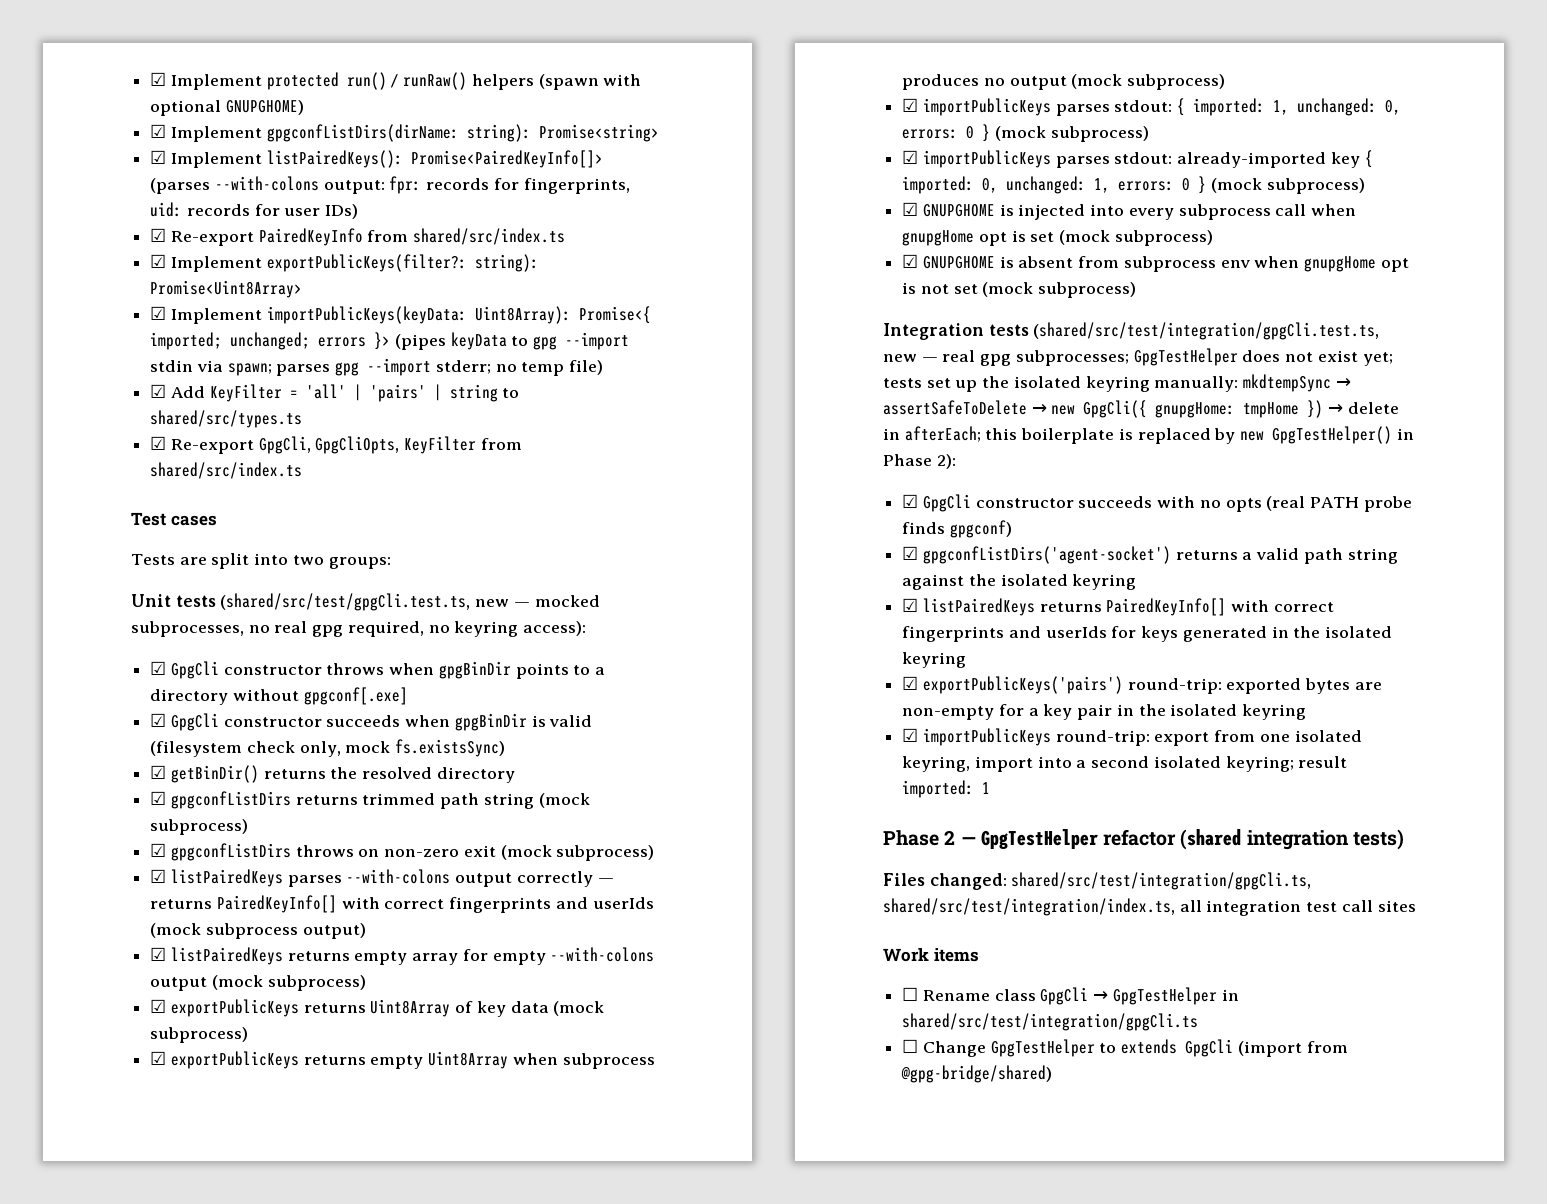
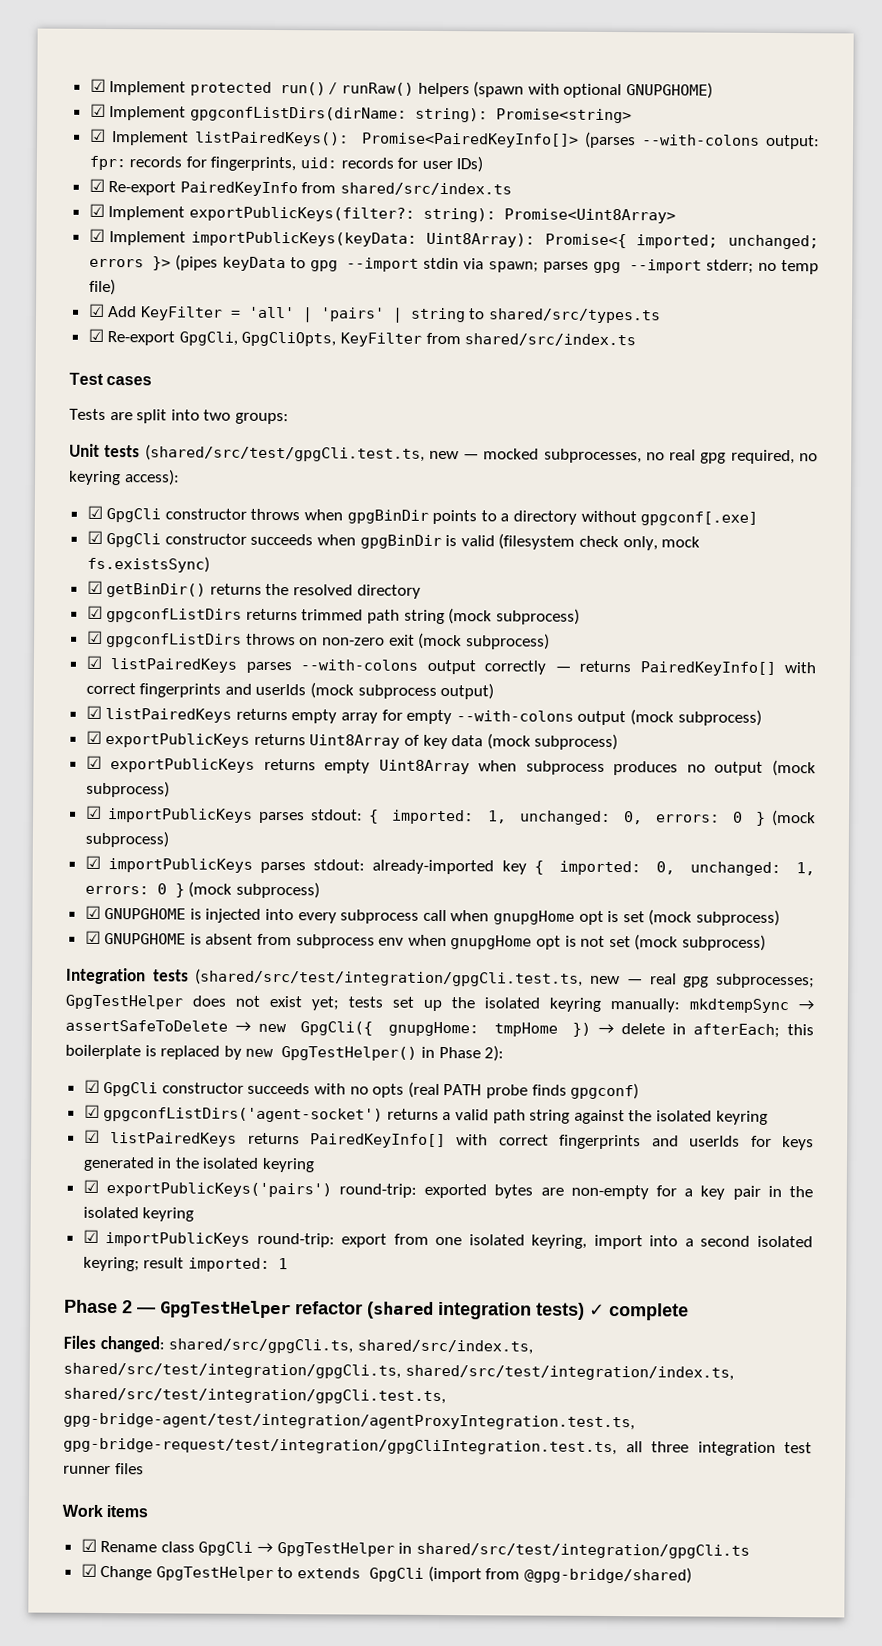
- Phase 2 — GpgTestHelper refactor (shared integration tests)
+ Phase 2 — GpgTestHelper refactor (shared integration tests) ✓ complete
- Files changed: shared/src/test/integration/gpgCli.ts, shared/src/test/integration/index.ts, all integration test call sites
+ Files changed: shared/src/gpgCli.ts, shared/src/index.ts, shared/src/test/integration/gpgCli.ts, shared/src/test/integration/index.ts, shared/src/test/integration/gpgCli.test.ts, gpg-bridge-agent/test/integration/agentProxyIntegration.test.ts, gpg-bridge-request/test/integration/gpgCliIntegration.test.ts, all three integration test runner files
- ☐ Rename class GpgCli → GpgTestHelper in shared/src/test/integration/gpgCli.ts
+ ☑ Rename class GpgCli → GpgTestHelper in shared/src/test/integration/gpgCli.ts
- ☐ Change GpgTestHelper to extends GpgCli (import from @gpg-bridge/shared)
+ ☑ Change GpgTestHelper to extends GpgCli (import from @gpg-bridge/shared)

